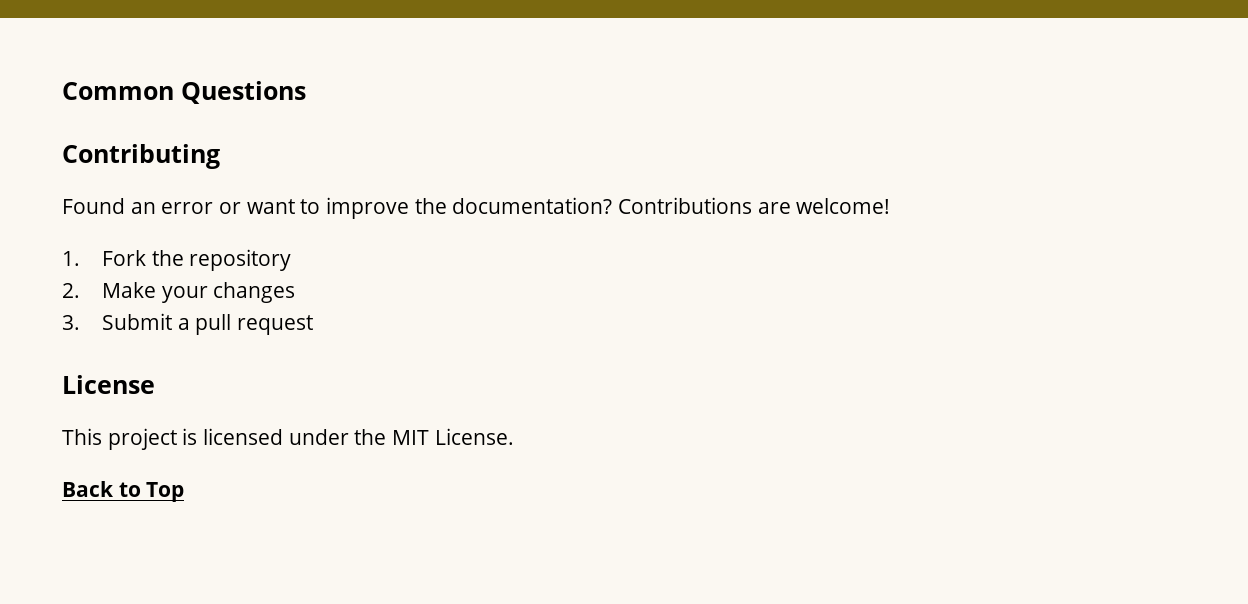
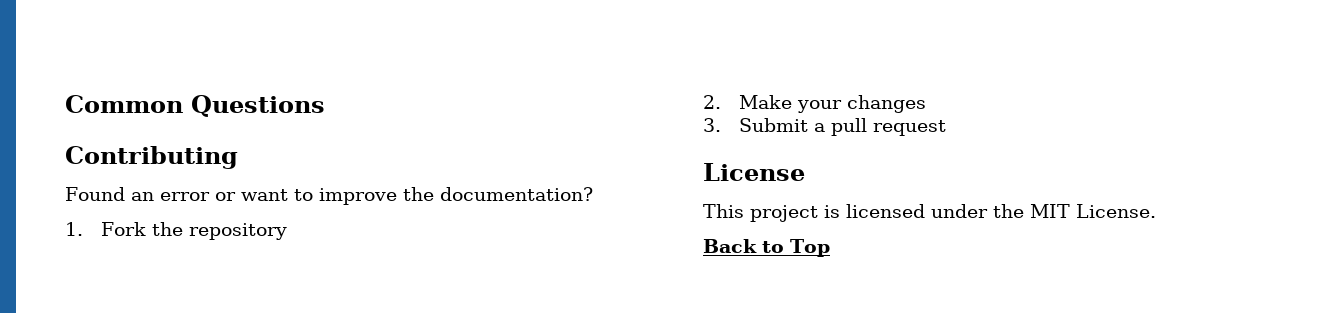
- Contributions are welcome!

